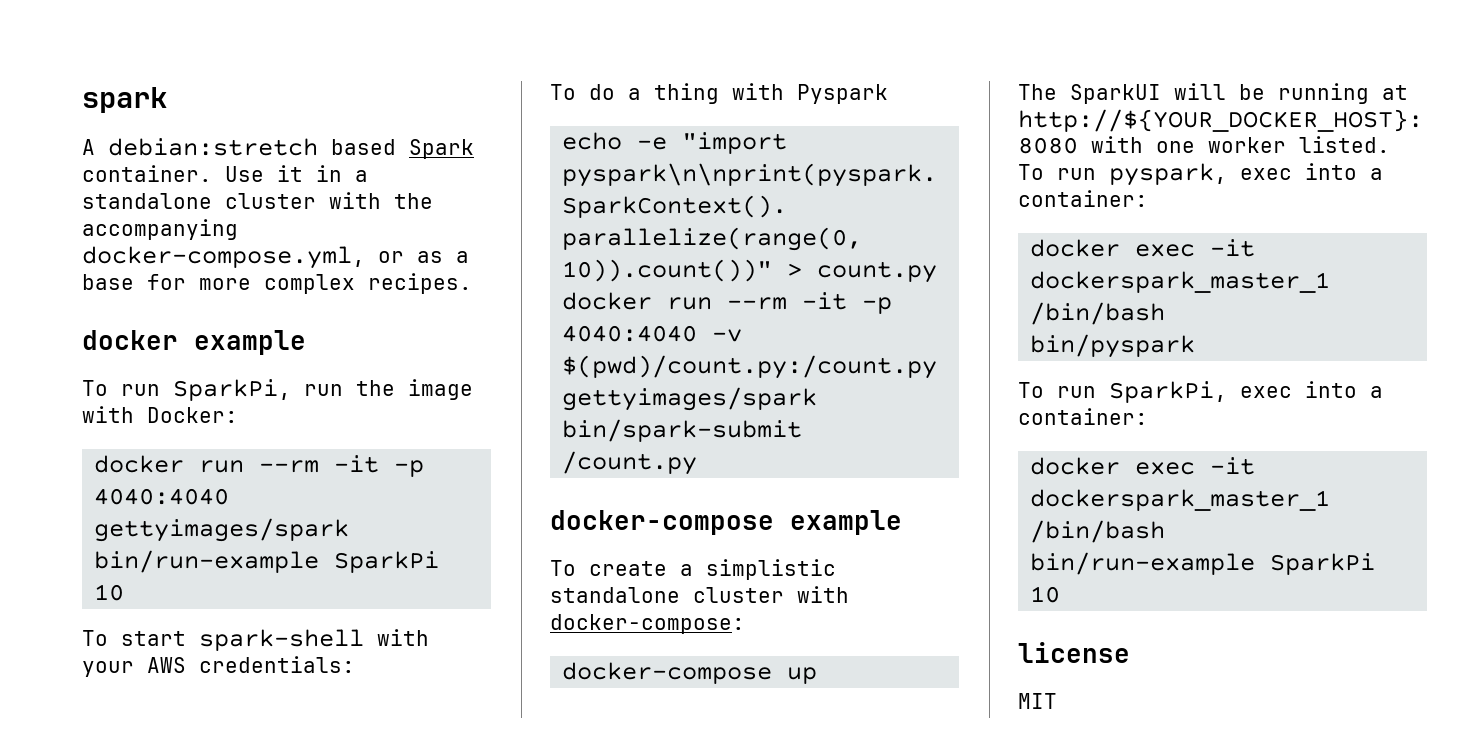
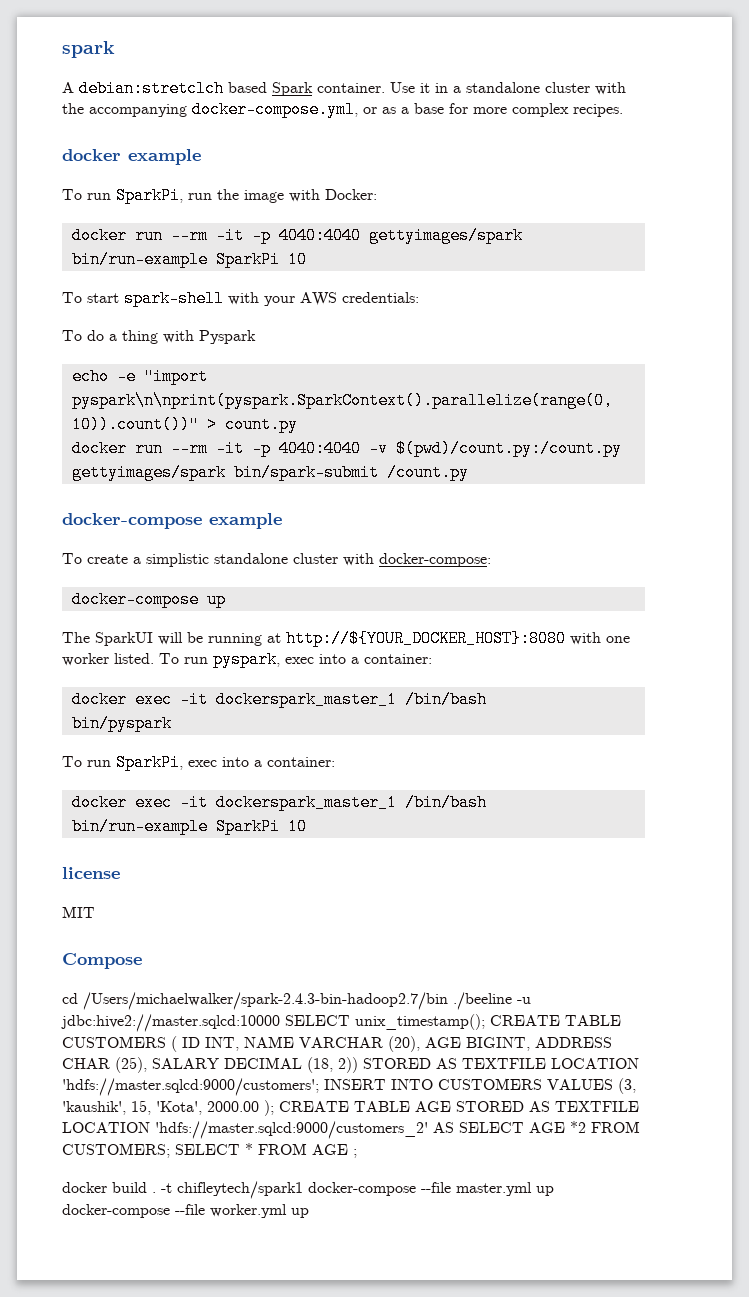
- A debian:stretch based Spark container.
+ A debian:stretclch based Spark container.
+ Compose
+ cd /Users/michaelwalker/spark-2.4.3-bin-hadoop2.7/bin ./beeline -u jdbc:hive2://master.sqlcd:10000 SELECT unix_timestamp(); CREATE TABLE CUSTOMERS ( ID INT, NAME VARCHAR (20), AGE BIGINT, ADDRESS CHAR (25), SALARY DECIMAL (18, 2)) STORED AS TEXTFILE LOCATION 'hdfs://master.sqlcd:9000/customers'; INSERT INTO CUSTOMERS VALUES (3, 'kaushik', 15, 'Kota', 2000.00 ); CREATE TABLE AGE STORED AS TEXTFILE LOCATION 'hdfs://master.sqlcd:9000/customers_2' AS SELECT AGE *2 FROM CUSTOMERS; SELECT * FROM AGE ;
+ docker build . -t chifleytech/spark1 docker-compose --file master.yml up docker-compose --file worker.yml up

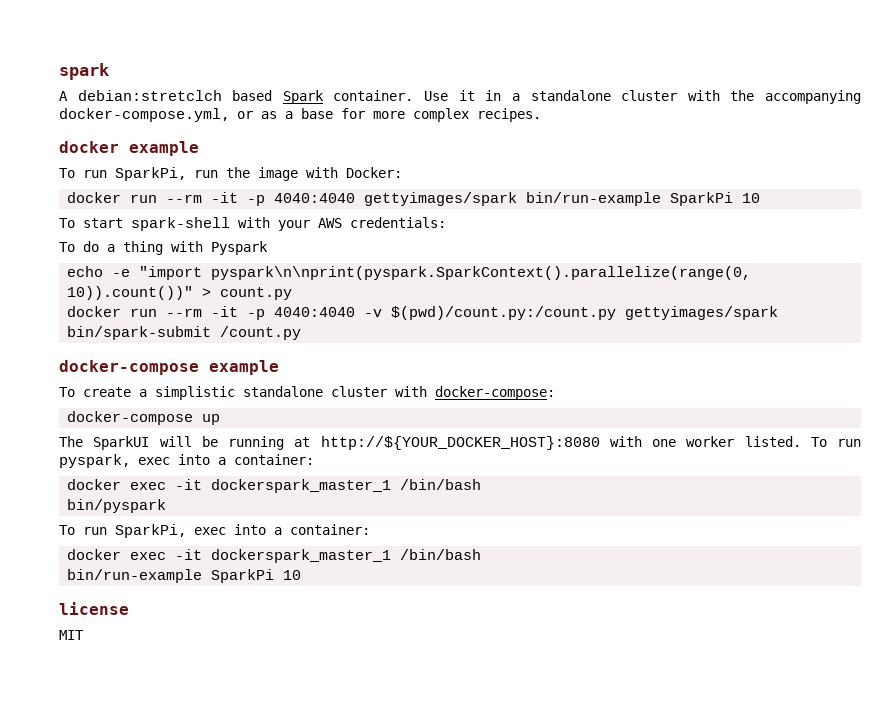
- Compose
- cd /Users/michaelwalker/spark-2.4.3-bin-hadoop2.7/bin ./beeline -u jdbc:hive2://master.sqlcd:10000 SELECT unix_timestamp(); CREATE TABLE CUSTOMERS ( ID INT, NAME VARCHAR (20), AGE BIGINT, ADDRESS CHAR (25), SALARY DECIMAL (18, 2)) STORED AS TEXTFILE LOCATION 'hdfs://master.sqlcd:9000/customers'; INSERT INTO CUSTOMERS VALUES (3, 'kaushik', 15, 'Kota', 2000.00 ); CREATE TABLE AGE STORED AS TEXTFILE LOCATION 'hdfs://master.sqlcd:9000/customers_2' AS SELECT AGE *2 FROM CUSTOMERS; SELECT * FROM AGE ;
- docker build . -t chifleytech/spark1 docker-compose --file master.yml up docker-compose --file worker.yml up

